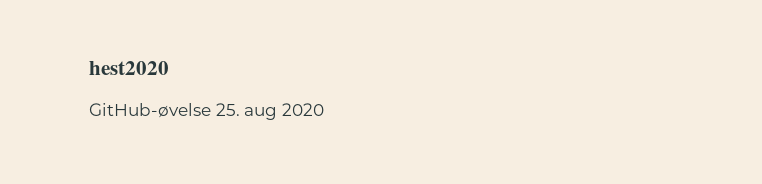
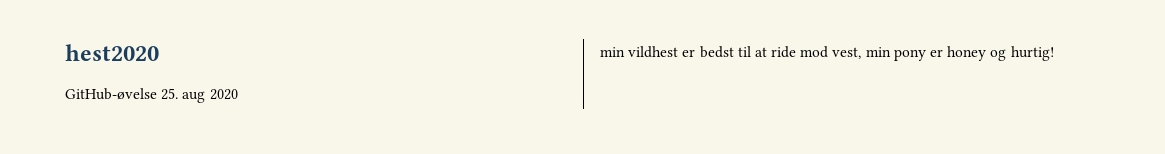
+ min vildhest er bedst til at ride mod vest, min pony er honey og hurtig!

